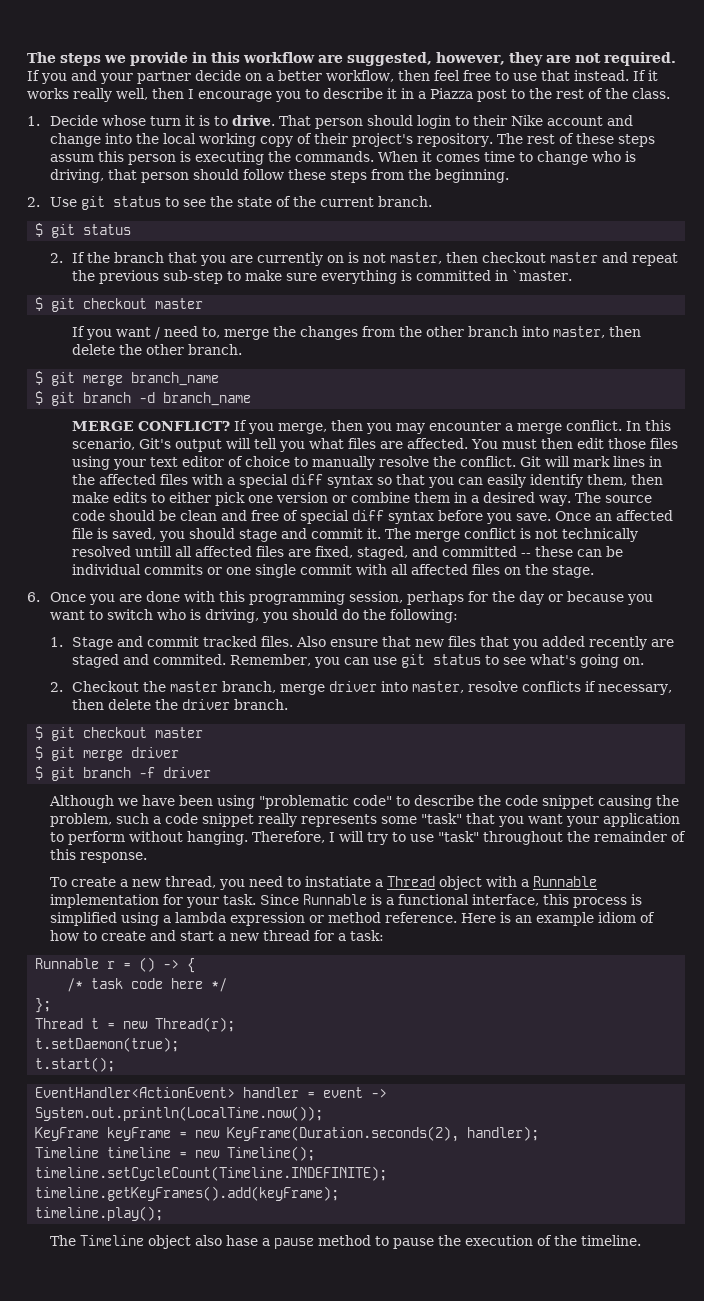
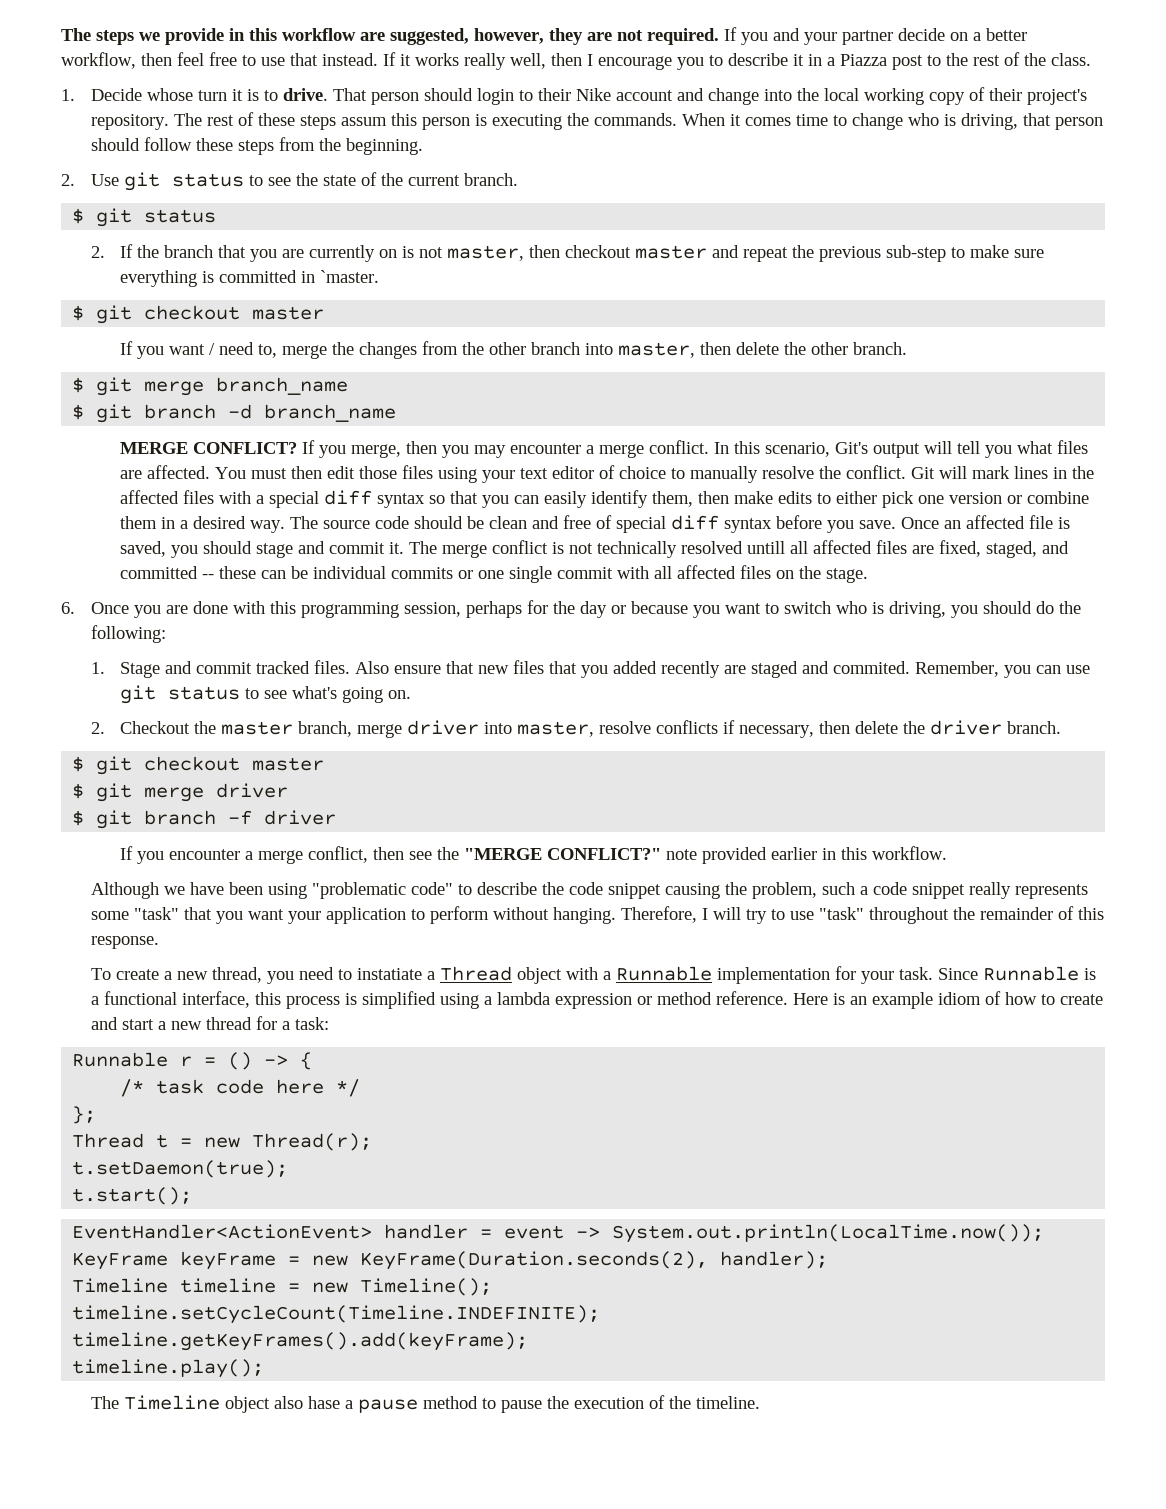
+ If you encounter a merge conflict, then see the "MERGE CONFLICT?" note provided earlier in this workflow.

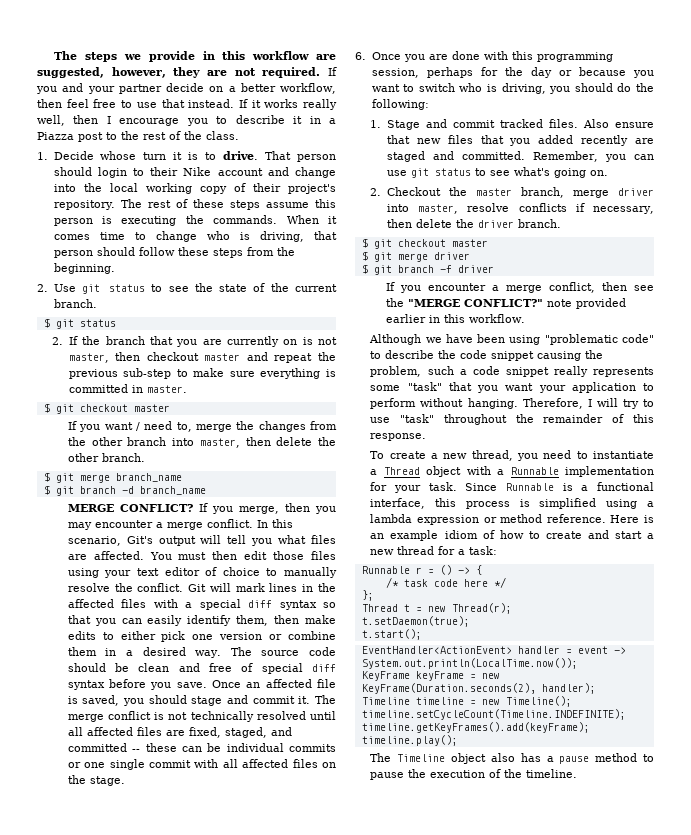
- The rest of these steps assum this person is executing the commands.
+ The rest of these steps assume this person is executing the commands.
- 2. If the branch that you are currently on is not master, then checkout master and repeat the previous sub-step to make sure everything is committed in `master.
+ 2. If the branch that you are currently on is not master, then checkout master and repeat the previous sub-step to make sure everything is committed in master.
- The merge conflict is not technically resolved untill all affected files are fixed, staged, and committed -- these can be individual commits or one single commit with all affected files on the stage.
+ The merge conflict is not technically resolved until all affected files are fixed, staged, and committed -- these can be individual commits or one single commit with all affected files on the stage.
- Also ensure that new files that you added recently are staged and commited.
+ Also ensure that new files that you added recently are staged and committed.
- To create a new thread, you need to instatiate a Thread object with a Runnable implementation for your task.
+ To create a new thread, you need to instantiate a Thread object with a Runnable implementation for your task.
- The Timeline object also hase a pause method to pause the execution of the timeline.
+ The Timeline object also has a pause method to pause the execution of the timeline.

